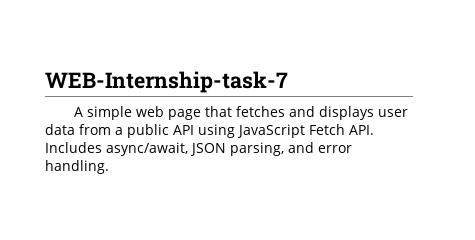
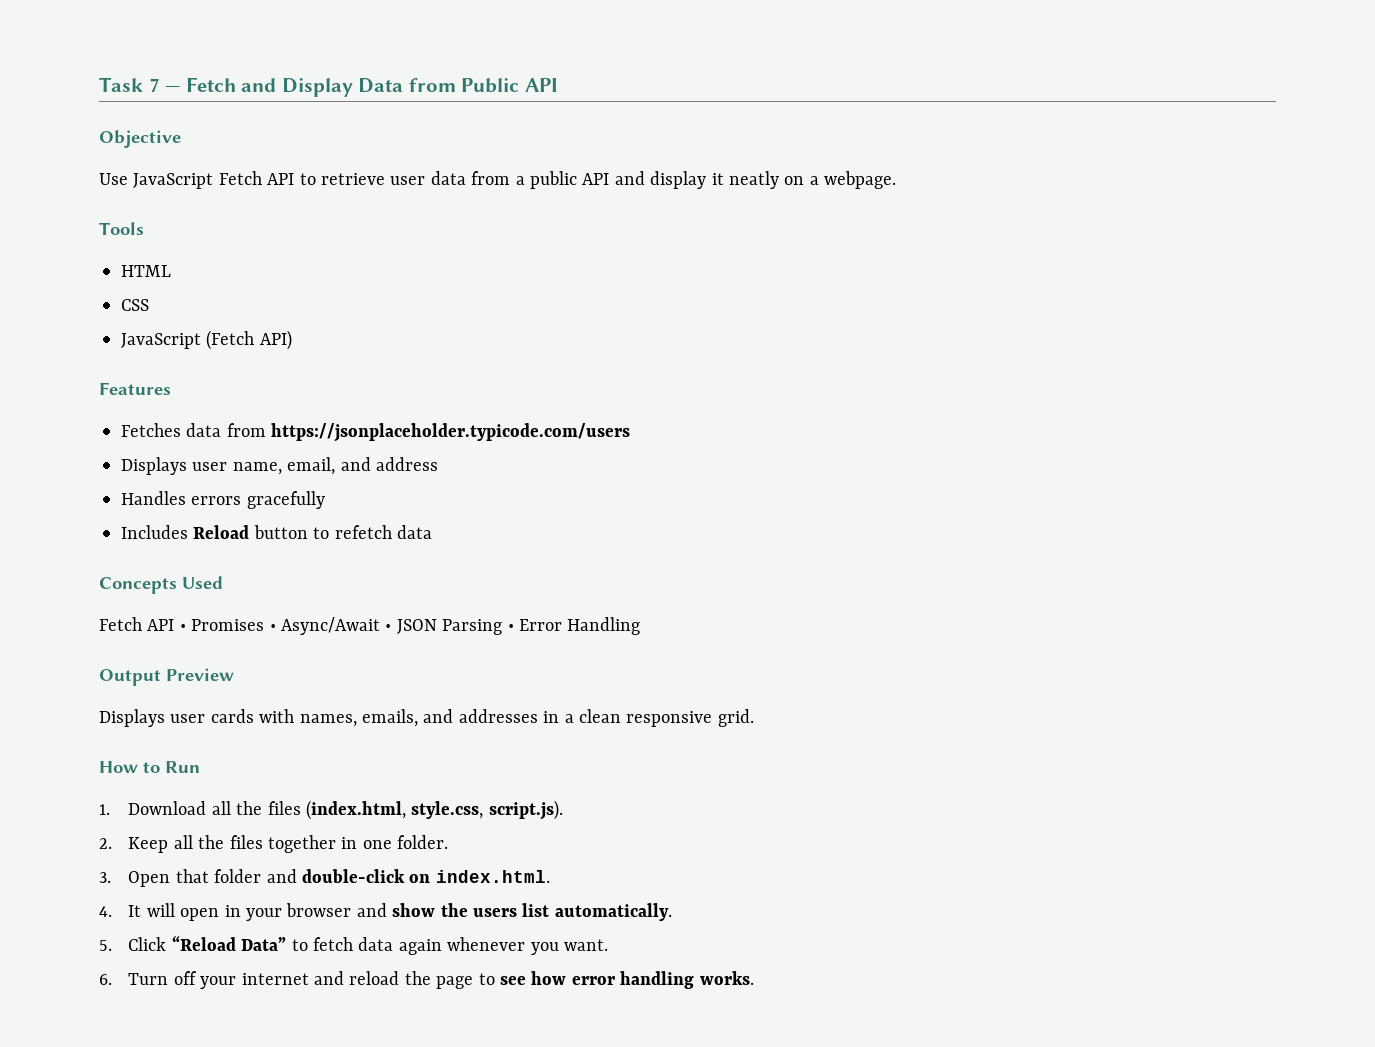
- WEB-Internship-task-7
- A simple web page that fetches and displays user data from a public API using JavaScript Fetch API. Includes async/await, JSON parsing, and error handling.
+ Task 7 — Fetch and Display Data from Public API
+ Objective
+ Use JavaScript Fetch API to retrieve user data from a public API and display it neatly on a webpage.
+ Tools
+ HTML
+ CSS
+ JavaScript (Fetch API)
+ Features
+ Fetches data from https://jsonplaceholder.typicode.com/users
+ Displays user name, email, and address
+ Handles errors gracefully
+ Includes Reload button to refetch data
+ Concepts Used
+ Fetch API • Promises • Async/Await • JSON Parsing • Error Handling
+ Output Preview
+ Displays user cards with names, emails, and addresses in a clean responsive grid.
+ How to Run
+ 1. Download all the files (index.html, style.css, script.js).
+ 2. Keep all the files together in one folder.
+ 3. Open that folder and double-click on index.html.
+ 4. It will open in your browser and show the users list automatically.
+ 5. Click “Reload Data” to fetch data again whenever you want.
+ 6. Turn off your internet and reload the page to see how error handling works.

